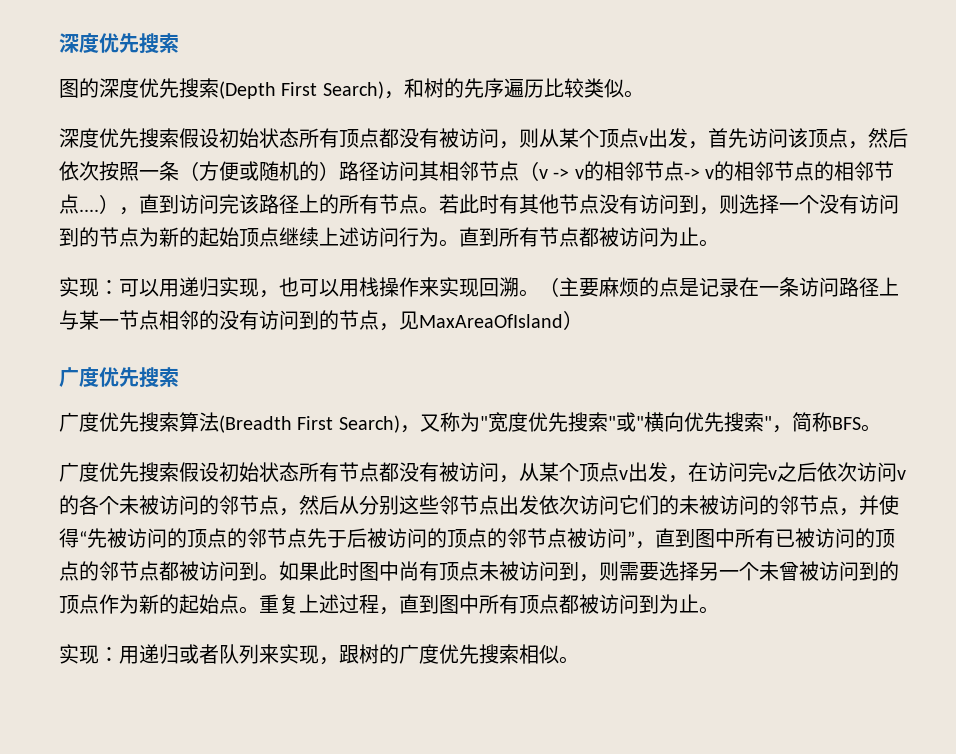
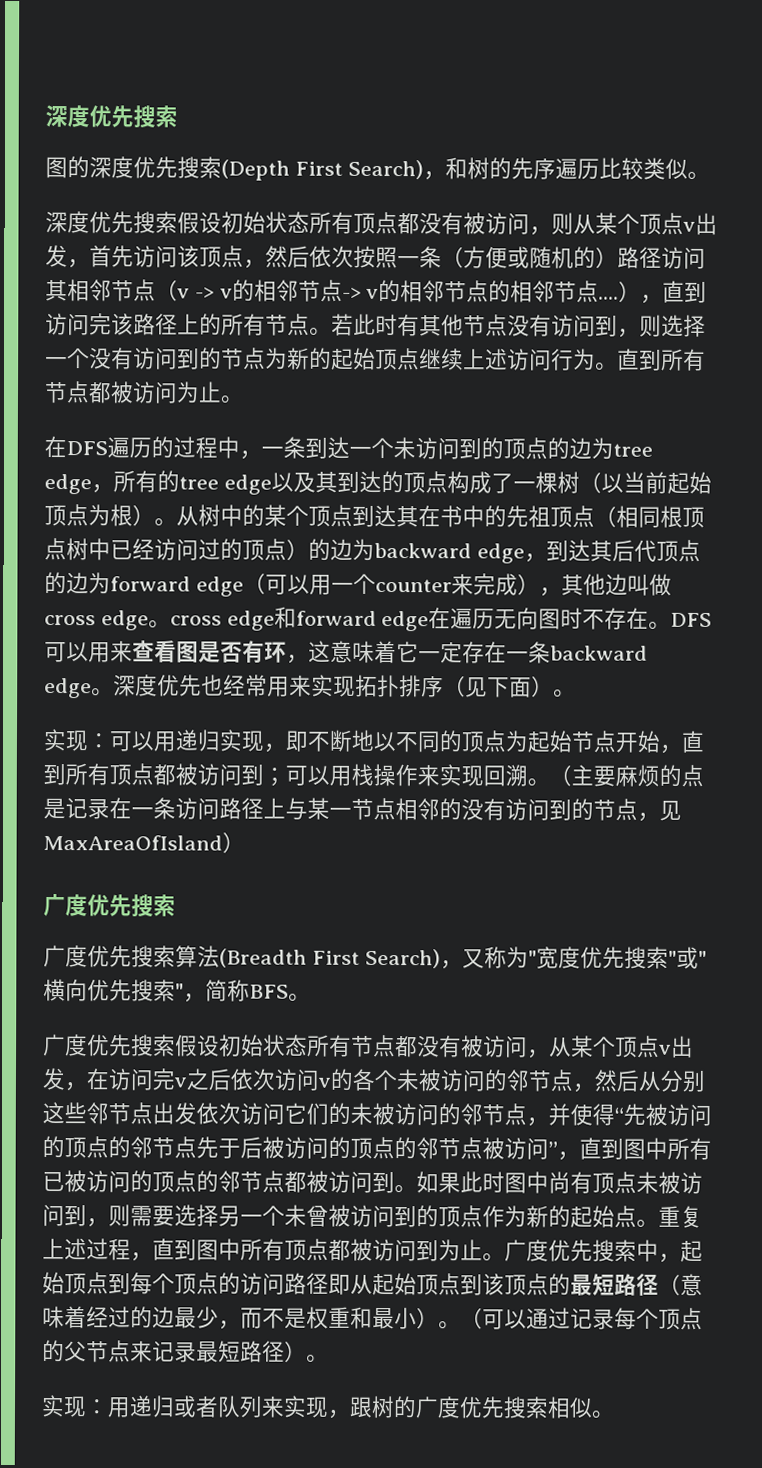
+ 在DFS遍历的过程中，一条到达一个未访问到的顶点的边为tree edge，所有的tree edge以及其到达的顶点构成了一棵树（以当前起始顶点为根）。从树中的某个顶点到达其在书中的先祖顶点（相同根顶点树中已经访问过的顶点）的边为backward edge，到达其后代顶点的边为forward edge（可以用一个counter来完成），其他边叫做cross edge。cross edge和forward edge在遍历无向图时不存在。DFS可以用来查看图是否有环，这意味着它一定存在一条backward edge。深度优先也经常用来实现拓扑排序（见下面）。
- 实现：可以用递归实现，也可以用栈操作来实现回溯。
+ 实现：可以用递归实现，即不断地以不同的顶点为起始节点开始，直到所有顶点都被访问到；可以用栈操作来实现回溯。
+ 广度优先搜索中，起始顶点到每个顶点的访问路径即从起始顶点到该顶点的最短路径（意味着经过的边最少，而不是权重和最小）。（可以通过记录每个顶点的父节点来记录最短路径）。

